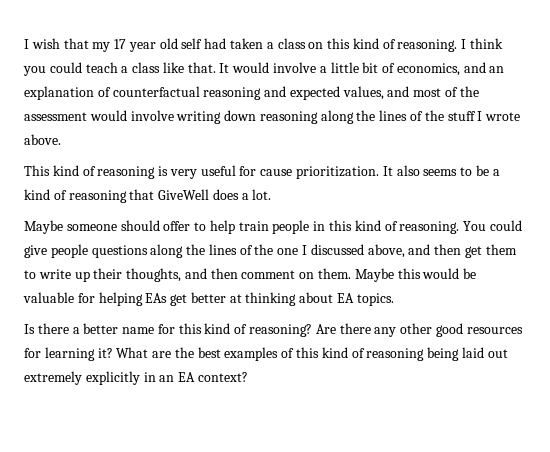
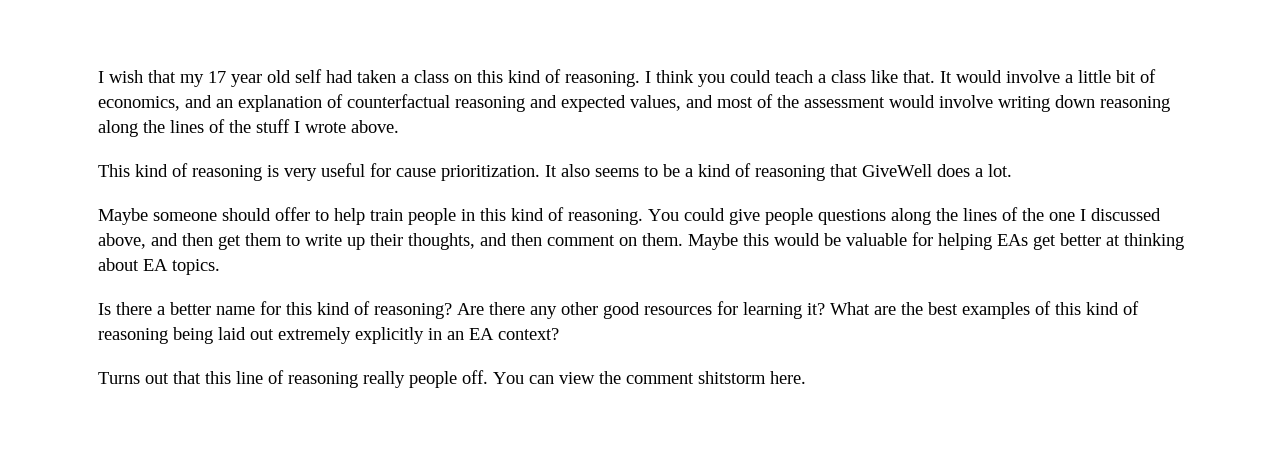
+ Turns out that this line of reasoning really people off. You can view the comment shitstorm here.

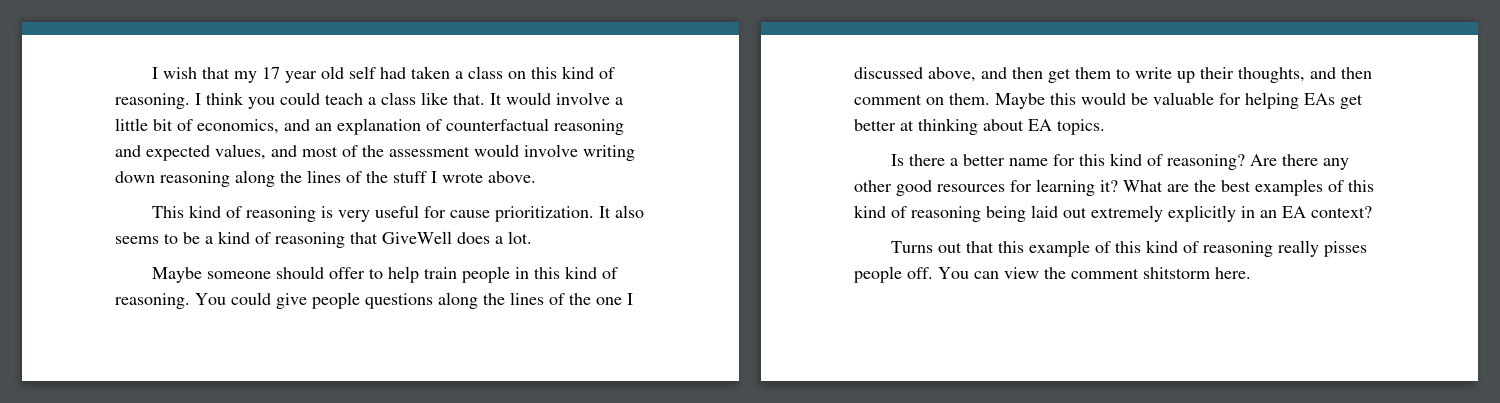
- Turns out that this line of reasoning really people off.
+ Turns out that this example of this kind of reasoning really pisses people off.

